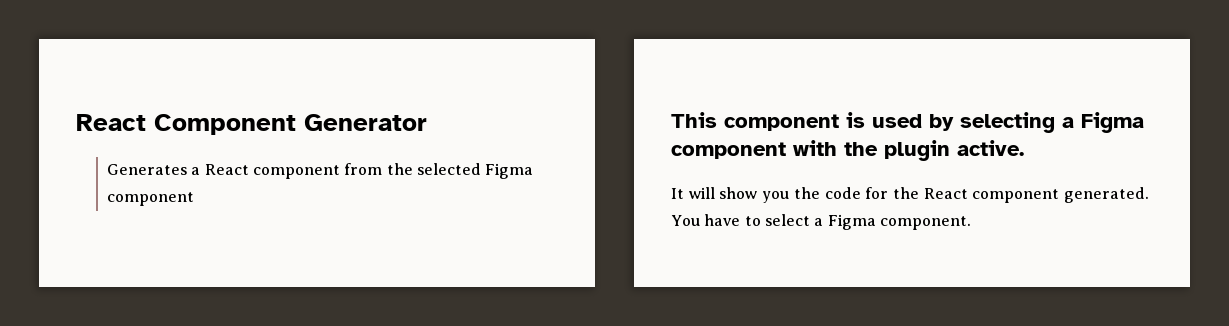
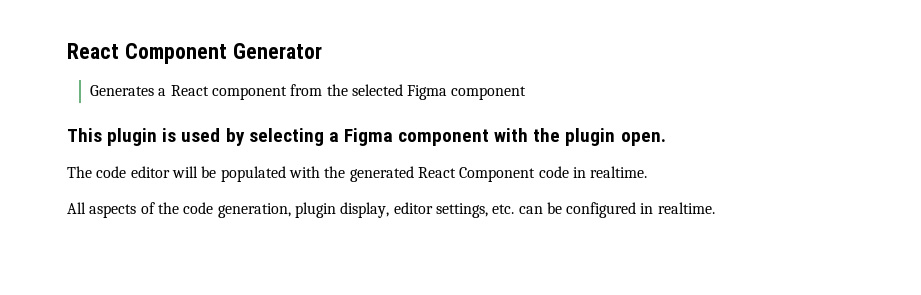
- This component is used by selecting a Figma component with the plugin active.
- It will show you the code for the React component generated. You have to select a Figma component.
+ This plugin is used by selecting a Figma component with the plugin open.
+ The code editor will be populated with the generated React Component code in realtime.
+ All aspects of the code generation, plugin display, editor settings, etc. can be configured in realtime.

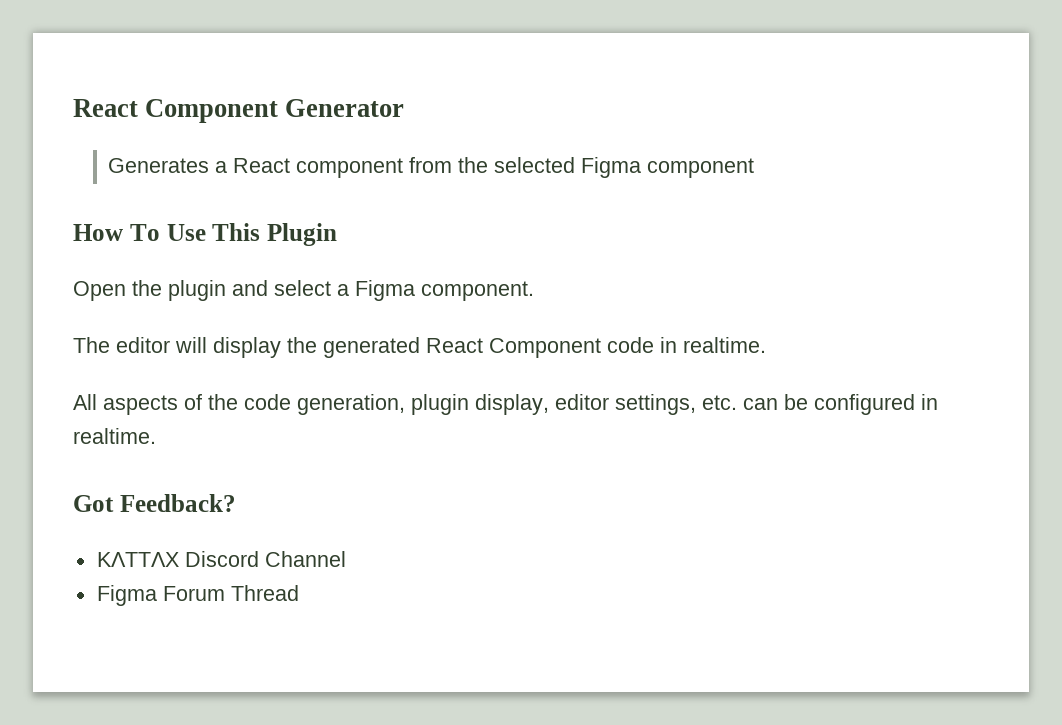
- This plugin is used by selecting a Figma component with the plugin open.
+ How To Use This Plugin
+ Open the plugin and select a Figma component.
- The code editor will be populated with the generated React Component code in realtime.
+ The editor will display the generated React Component code in realtime.
+ Got Feedback?
+ ΚΛΤΤΛΧ Discord Channel
+ Figma Forum Thread

